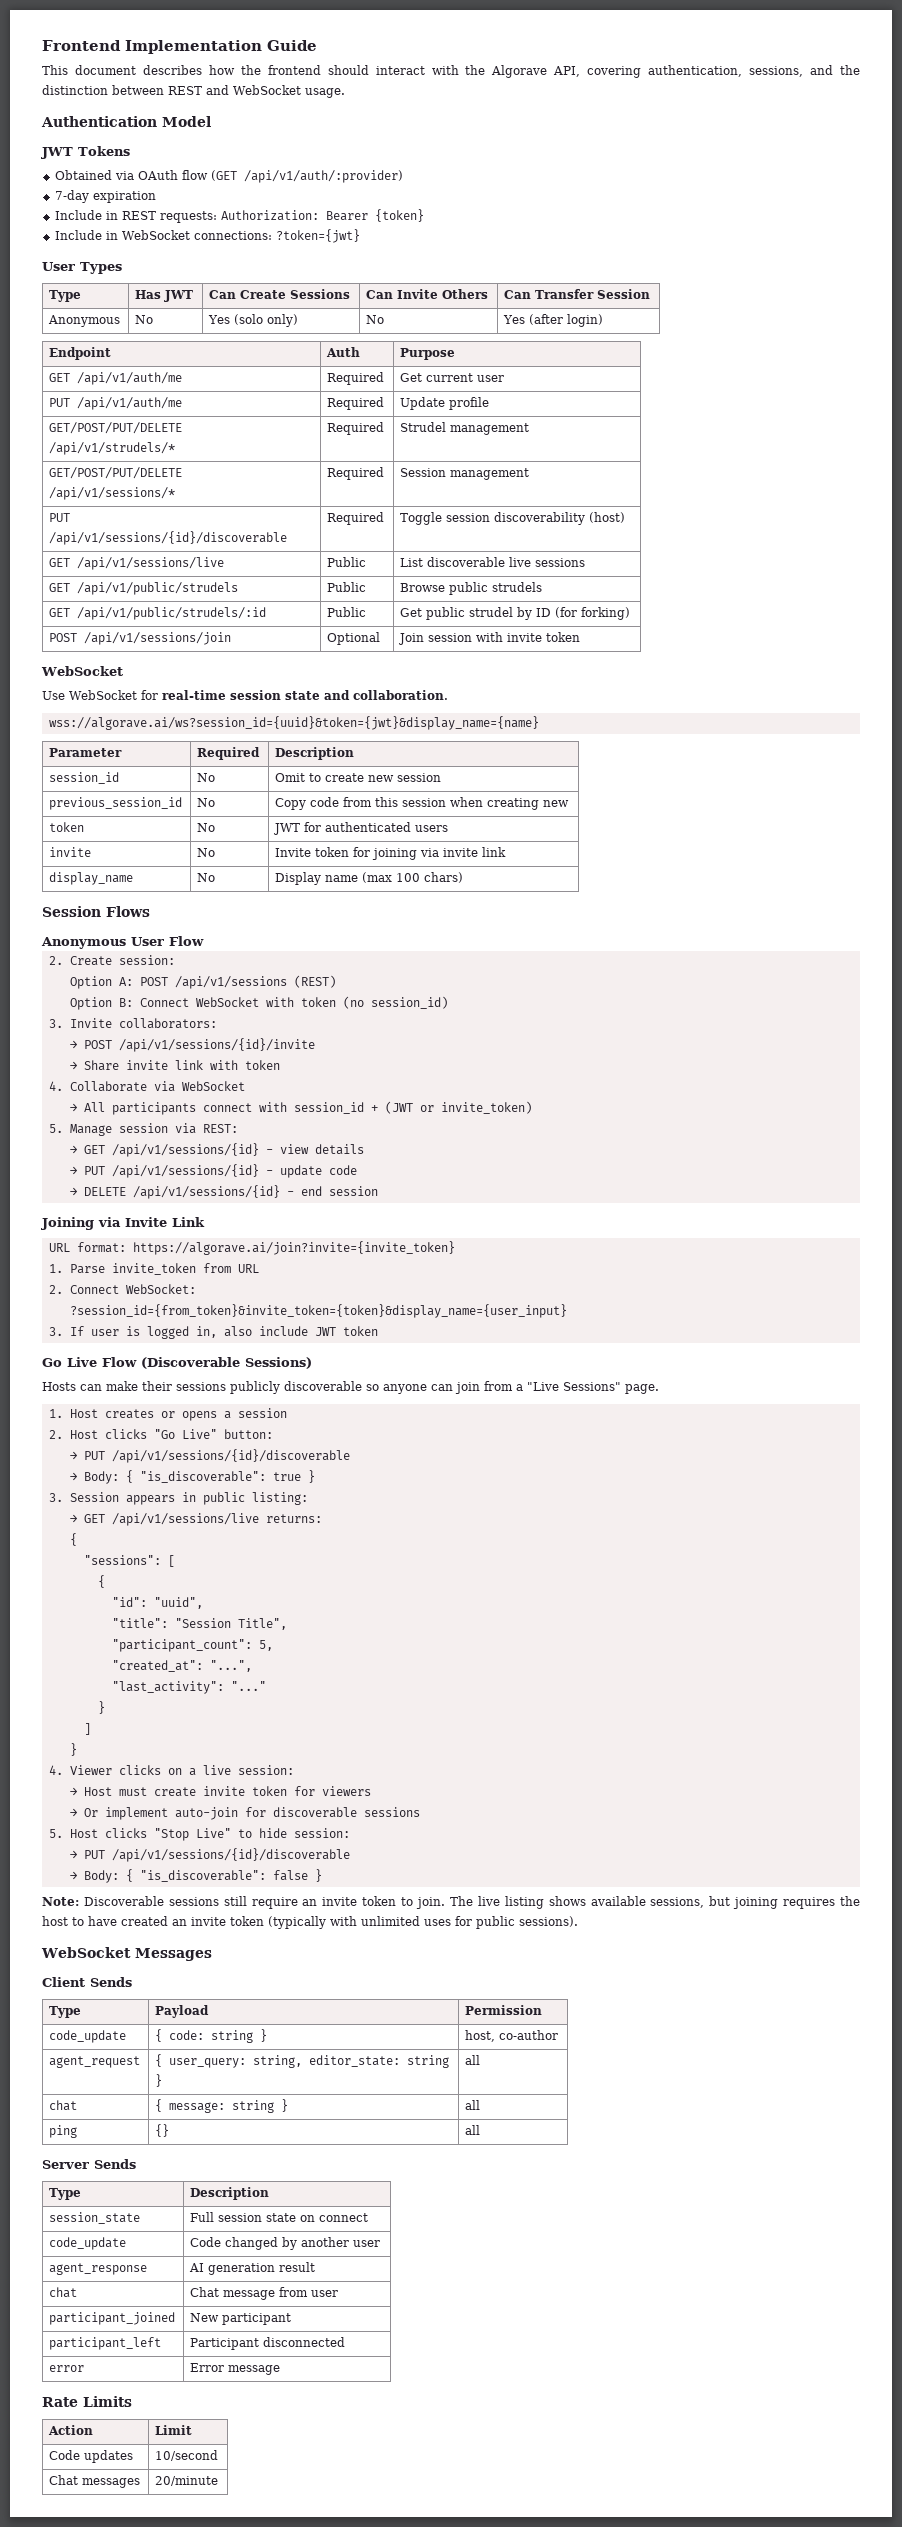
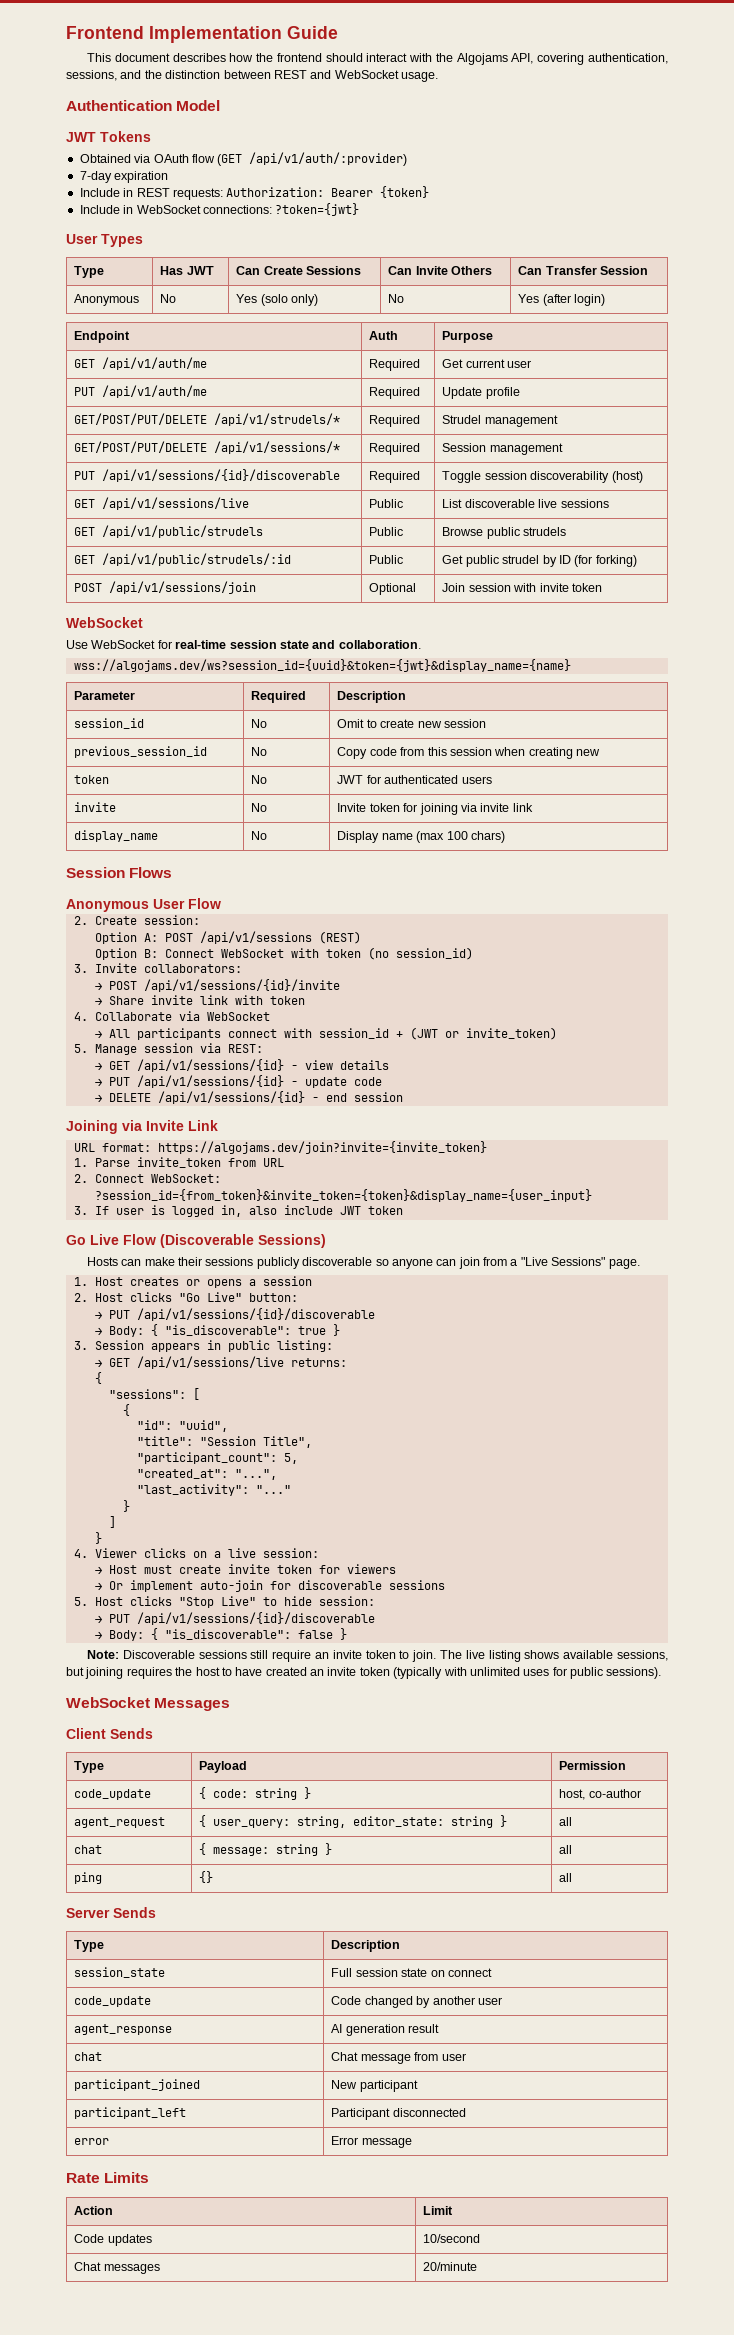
- This document describes how the frontend should interact with the Algorave API, covering authentication, sessions, and the distinction between REST and WebSocket usage.
+ This document describes how the frontend should interact with the Algojams API, covering authentication, sessions, and the distinction between REST and WebSocket usage.
- wss://algorave.ai/ws?session_id={uuid}&token={jwt}&display_name={name}
+ wss://algojams.dev/ws?session_id={uuid}&token={jwt}&display_name={name}
- URL format: https://algorave.ai/join?invite={invite_token}
+ URL format: https://algojams.dev/join?invite={invite_token}

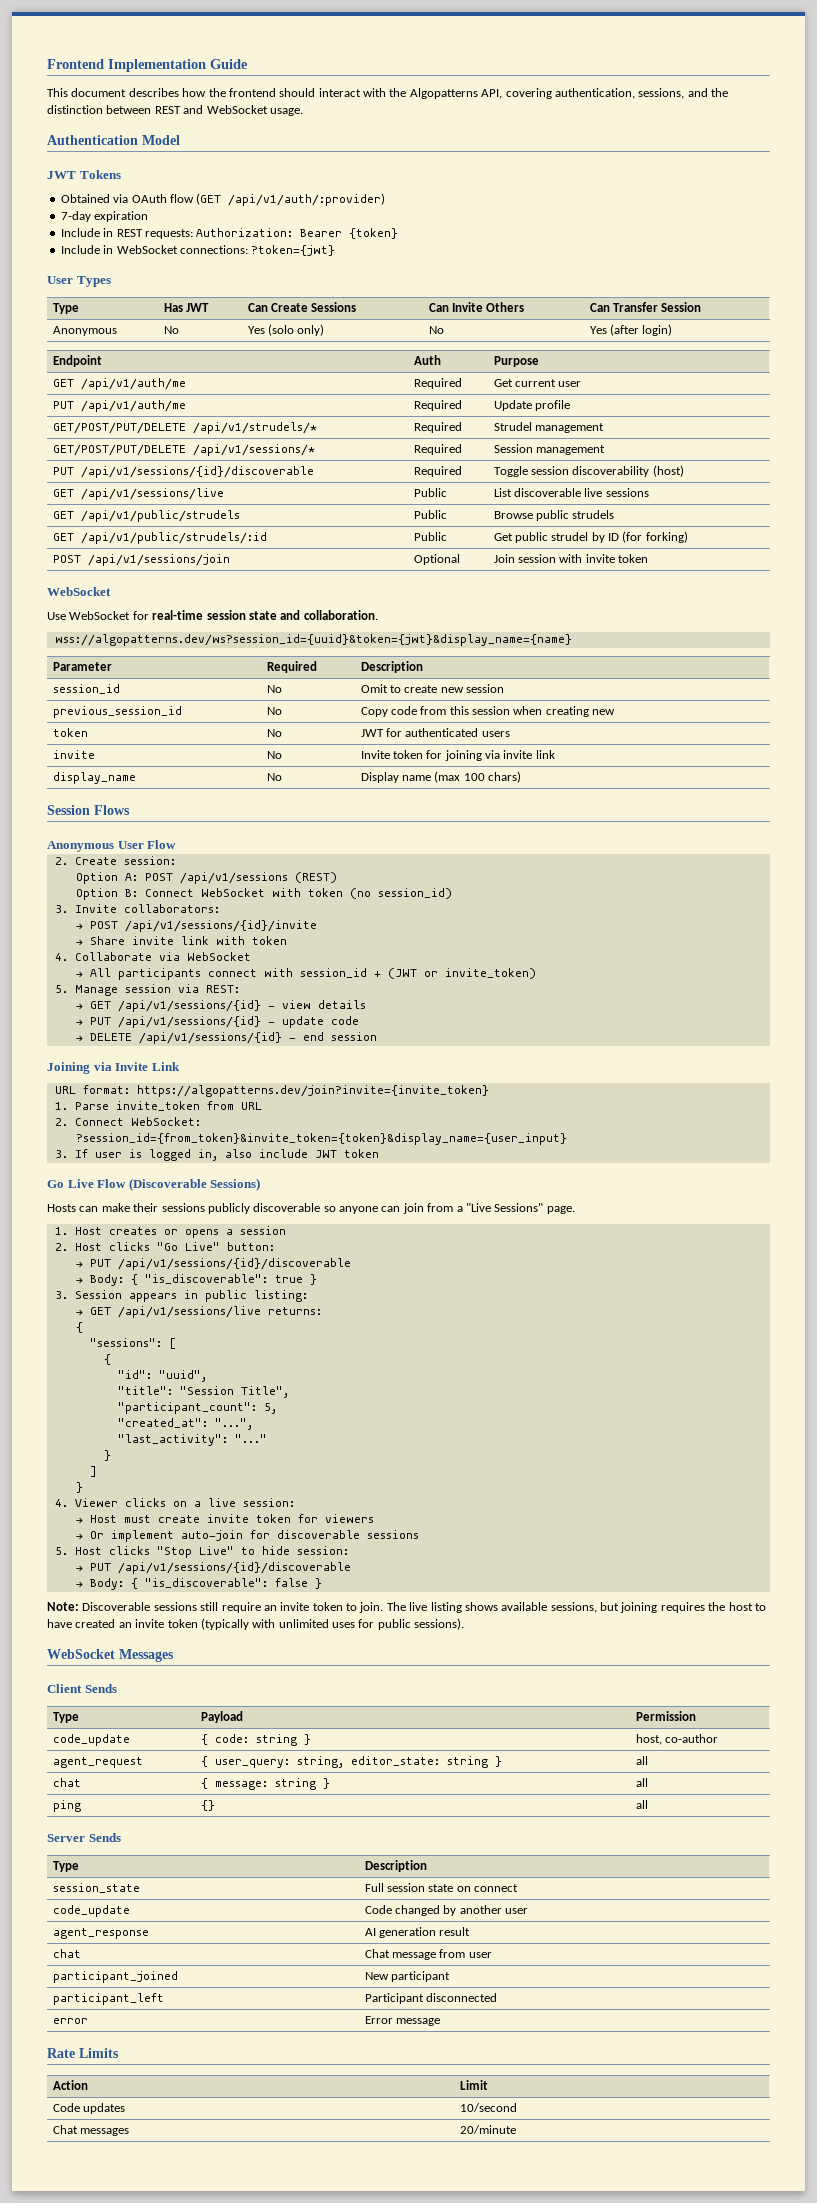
- This document describes how the frontend should interact with the Algojams API, covering authentication, sessions, and the distinction between REST and WebSocket usage.
+ This document describes how the frontend should interact with the Algopatterns API, covering authentication, sessions, and the distinction between REST and WebSocket usage.
- wss://algojams.dev/ws?session_id={uuid}&token={jwt}&display_name={name}
+ wss://algopatterns.dev/ws?session_id={uuid}&token={jwt}&display_name={name}
- URL format: https://algojams.dev/join?invite={invite_token}
+ URL format: https://algopatterns.dev/join?invite={invite_token}

